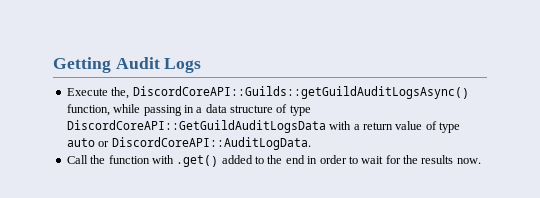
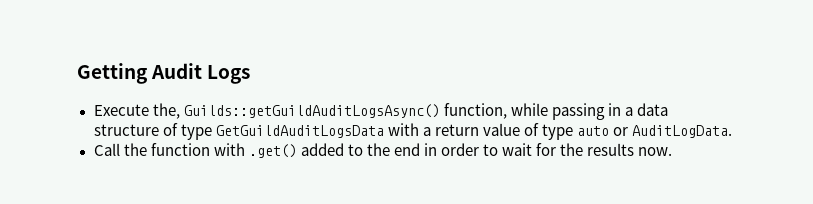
- Execute the, DiscordCoreAPI::Guilds::getGuildAuditLogsAsync() function, while passing in a data structure of type DiscordCoreAPI::GetGuildAuditLogsData with a return value of type auto or DiscordCoreAPI::AuditLogData.
+ Execute the, Guilds::getGuildAuditLogsAsync() function, while passing in a data structure of type GetGuildAuditLogsData with a return value of type auto or AuditLogData.

